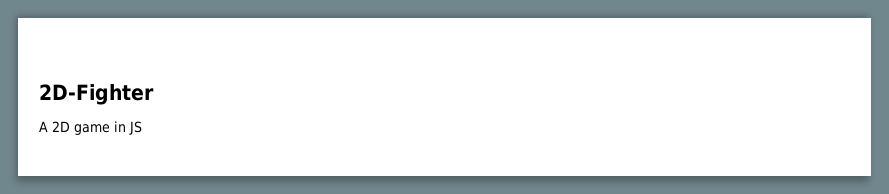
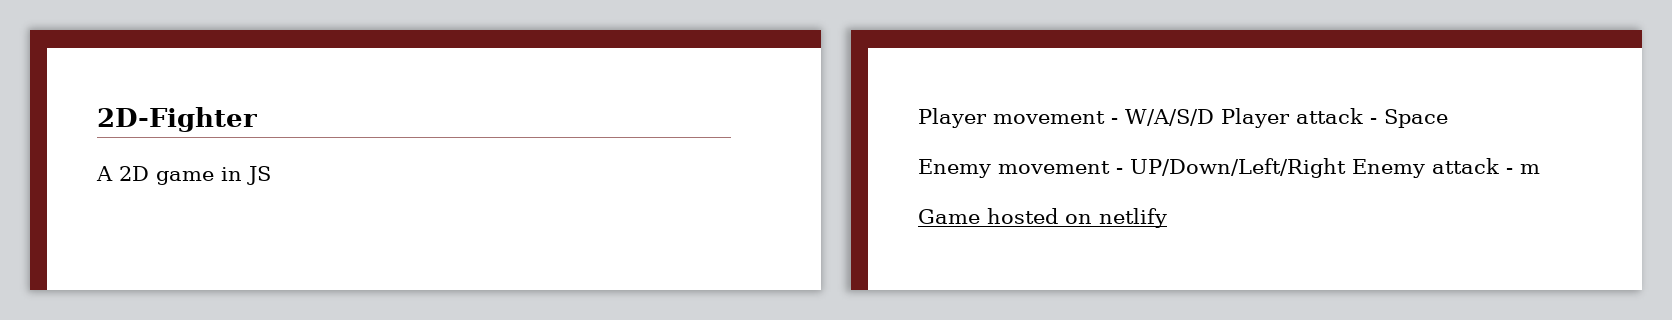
+ Player movement - W/A/S/D Player attack - Space
+ Enemy movement - UP/Down/Left/Right Enemy attack - m
+ Game hosted on netlify

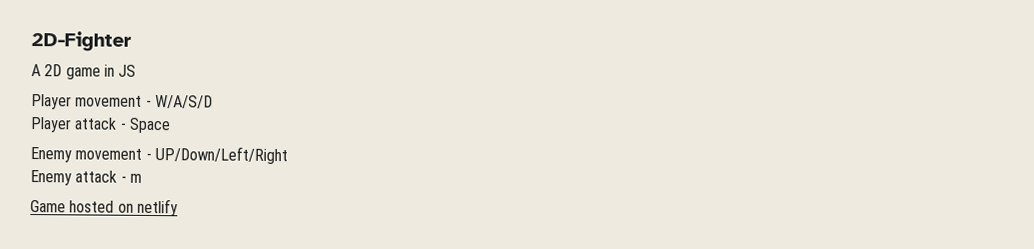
- Player movement - W/A/S/D Player attack - Space
+ Player movement - W/A/S/D
+ Player attack - Space
- Enemy movement - UP/Down/Left/Right Enemy attack - m
+ Enemy movement - UP/Down/Left/Right
+ Enemy attack - m

